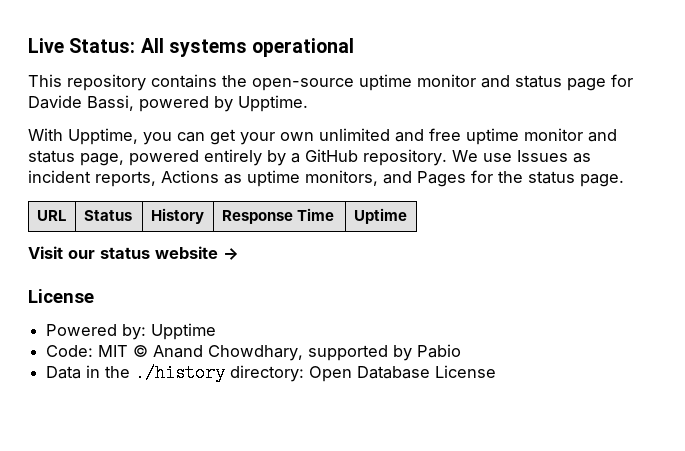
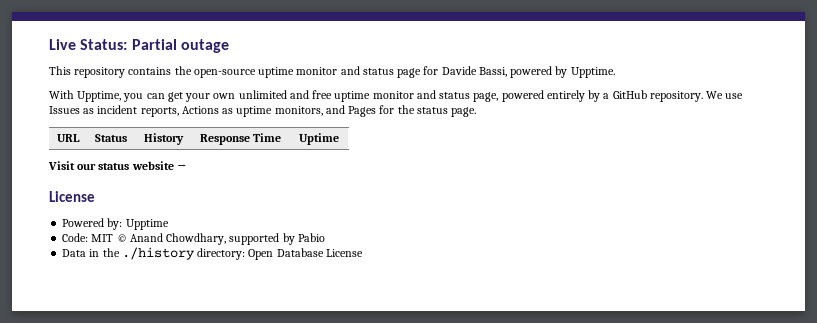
- Live Status: All systems operational
+ Live Status: Partial outage

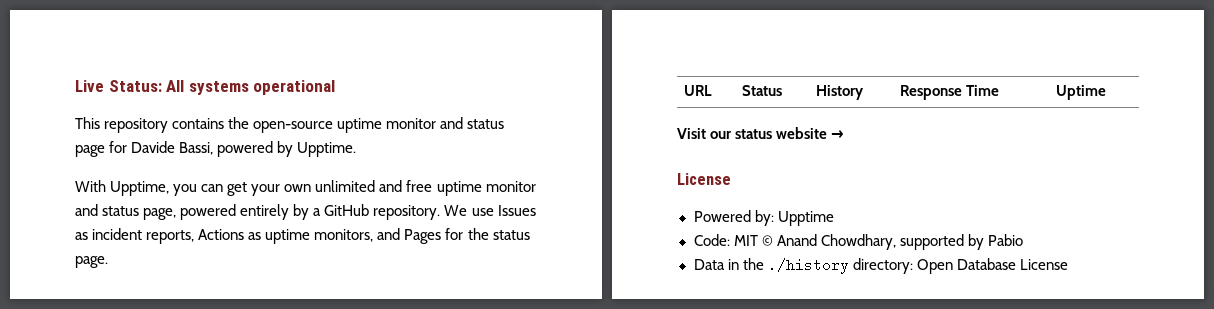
- Live Status: Partial outage
+ Live Status: All systems operational

